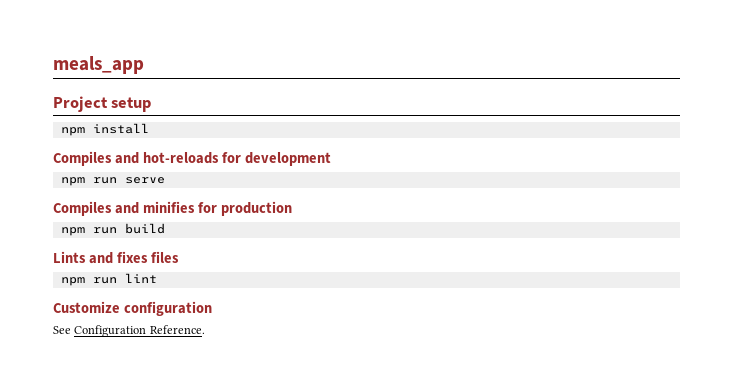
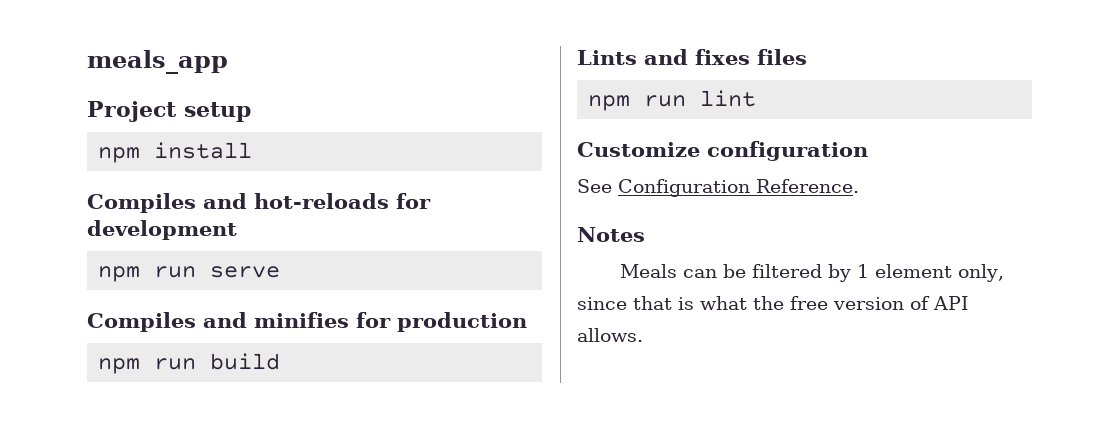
+ Notes
+ Meals can be filtered by 1 element only, since that is what the free version of API allows.

